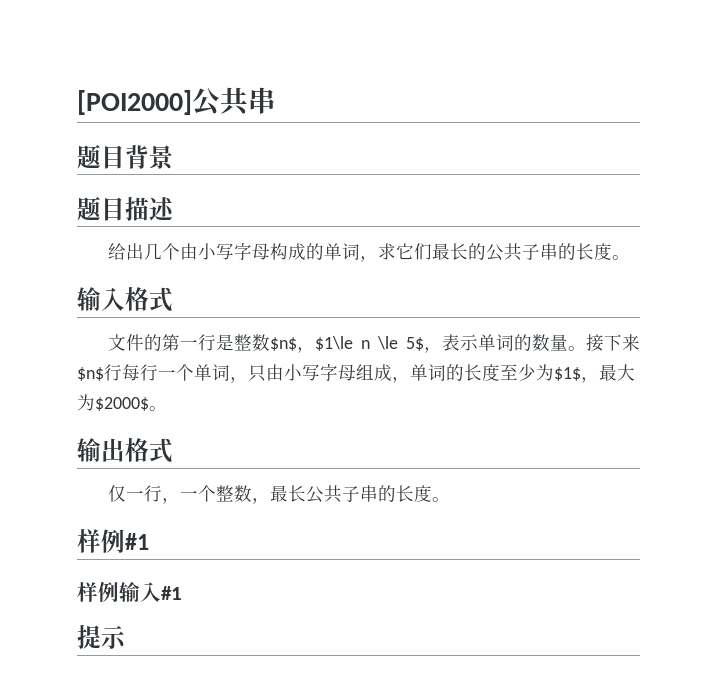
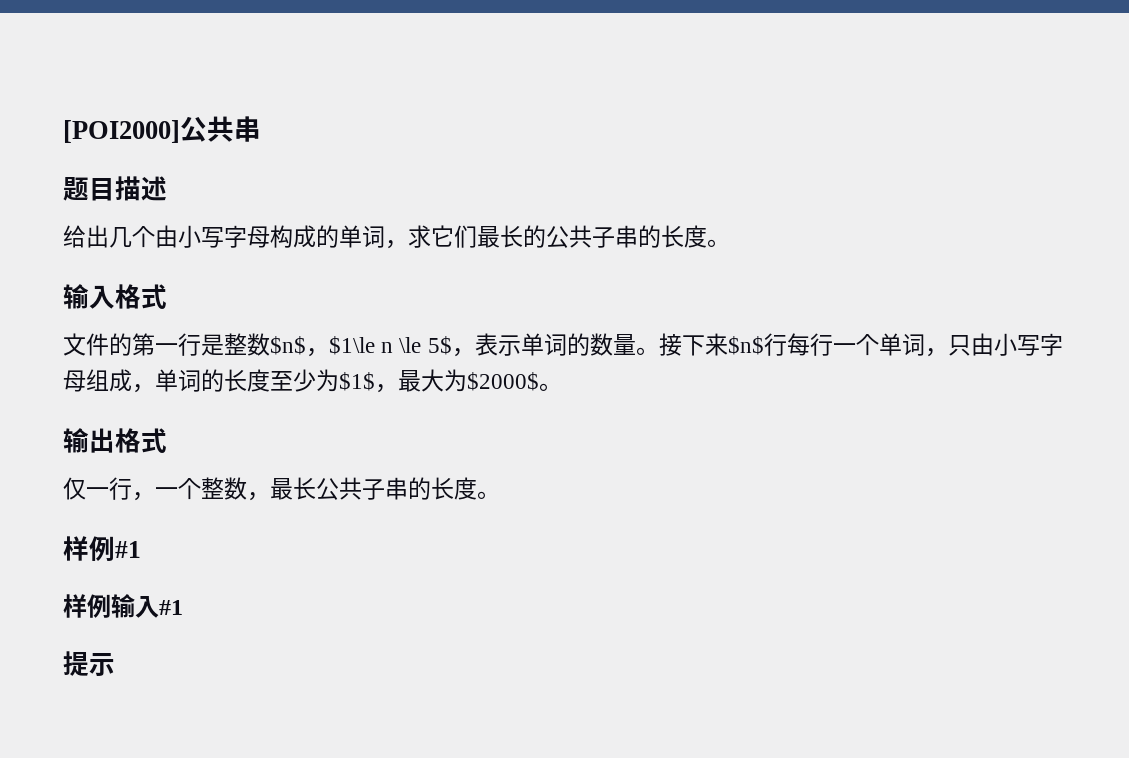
- 题目背景

